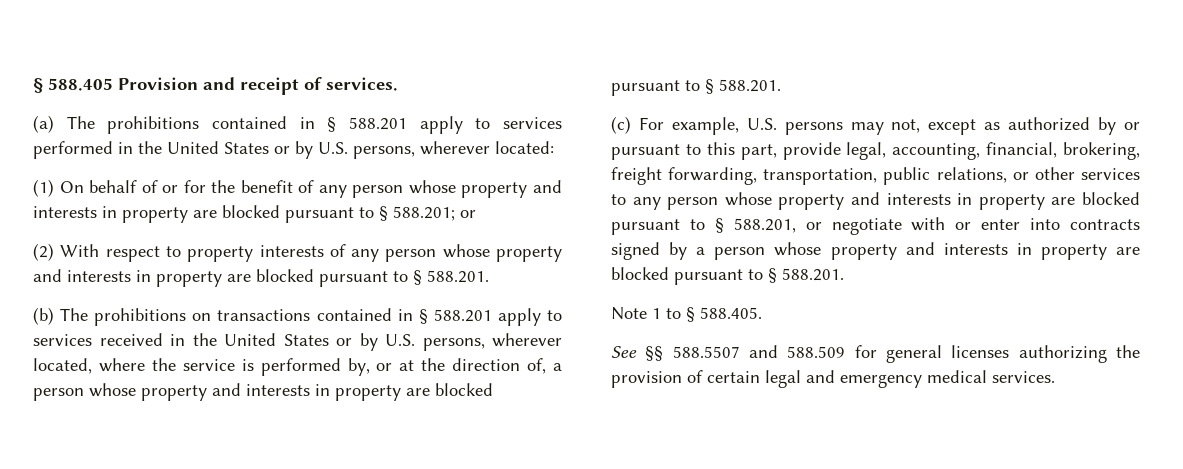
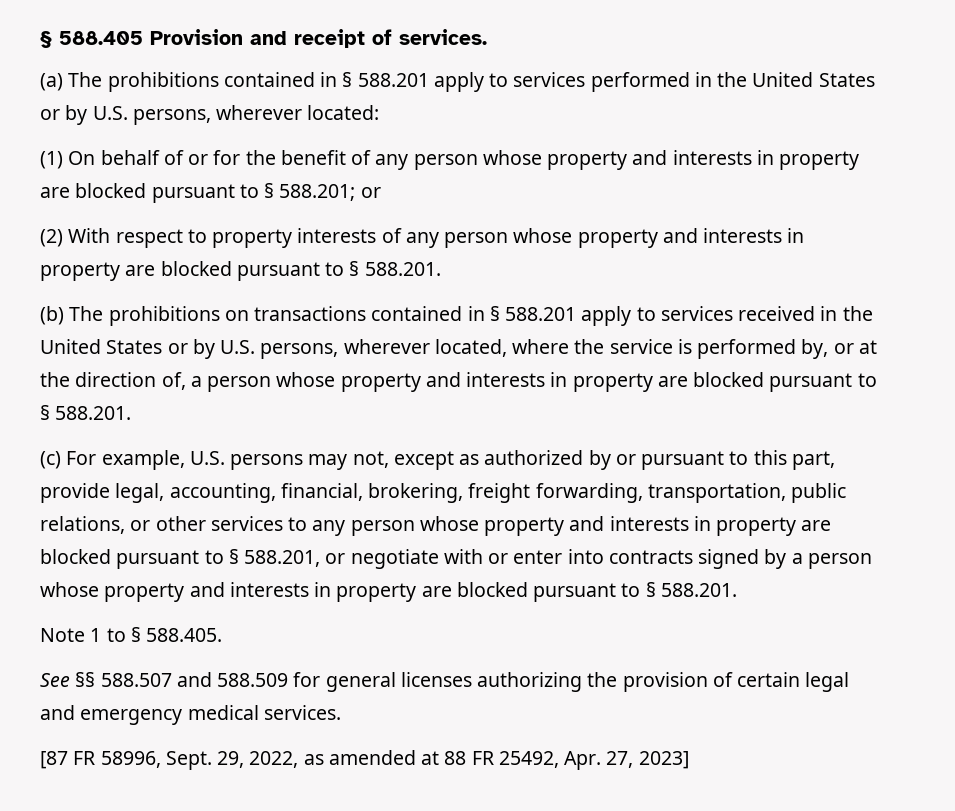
- See §§ 588.5507 and 588.509 for general licenses authorizing the provision of certain legal and emergency medical services.
+ See §§ 588.507 and 588.509 for general licenses authorizing the provision of certain legal and emergency medical services.
+ [87 FR 58996, Sept. 29, 2022, as amended at 88 FR 25492, Apr. 27, 2023]

